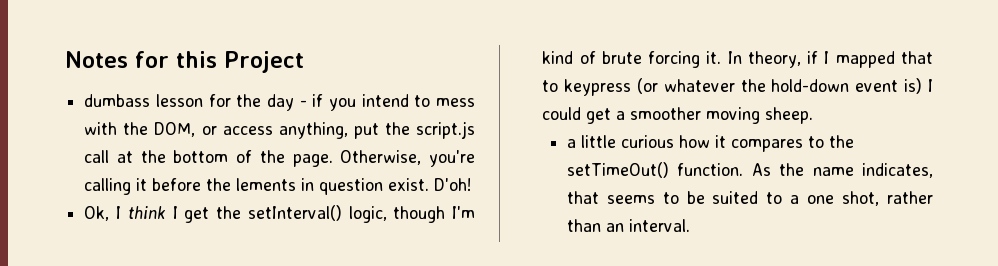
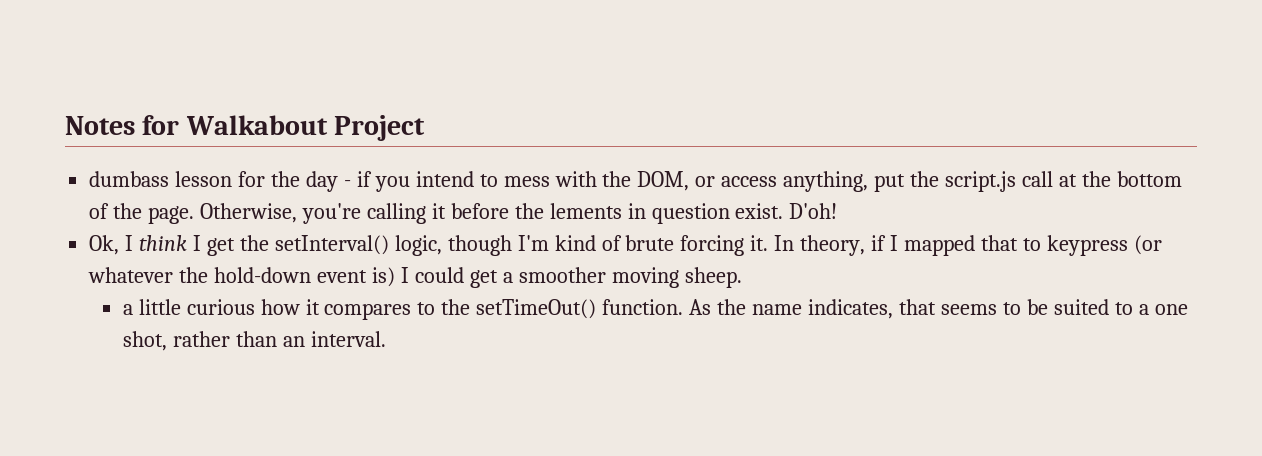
- Notes for this Project
+ Notes for Walkabout Project

